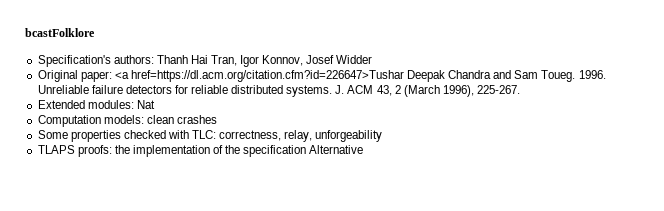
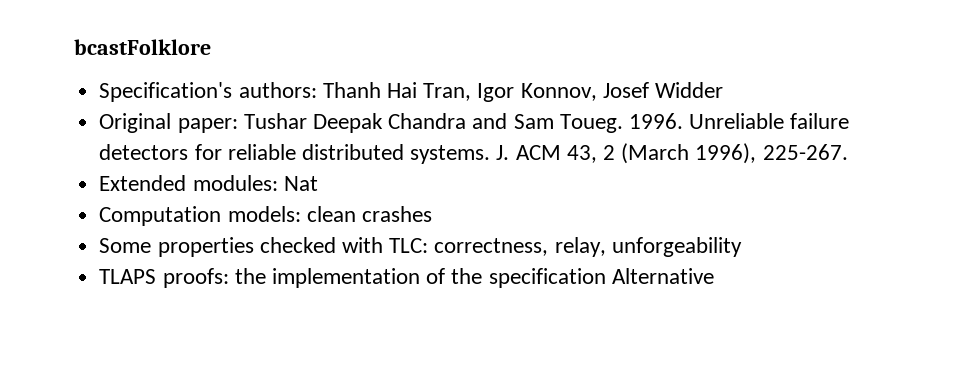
- Original paper: <a href=https://dl.acm.org/citation.cfm?id=226647>Tushar Deepak Chandra and Sam Toueg.
+ Original paper: Tushar Deepak Chandra and Sam Toueg.

